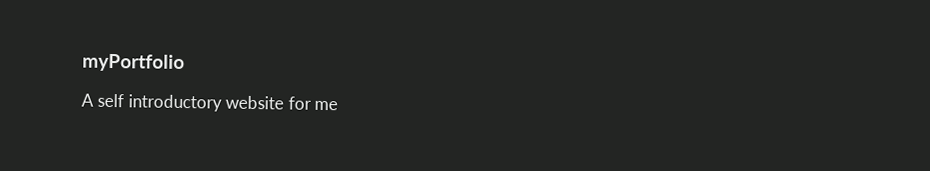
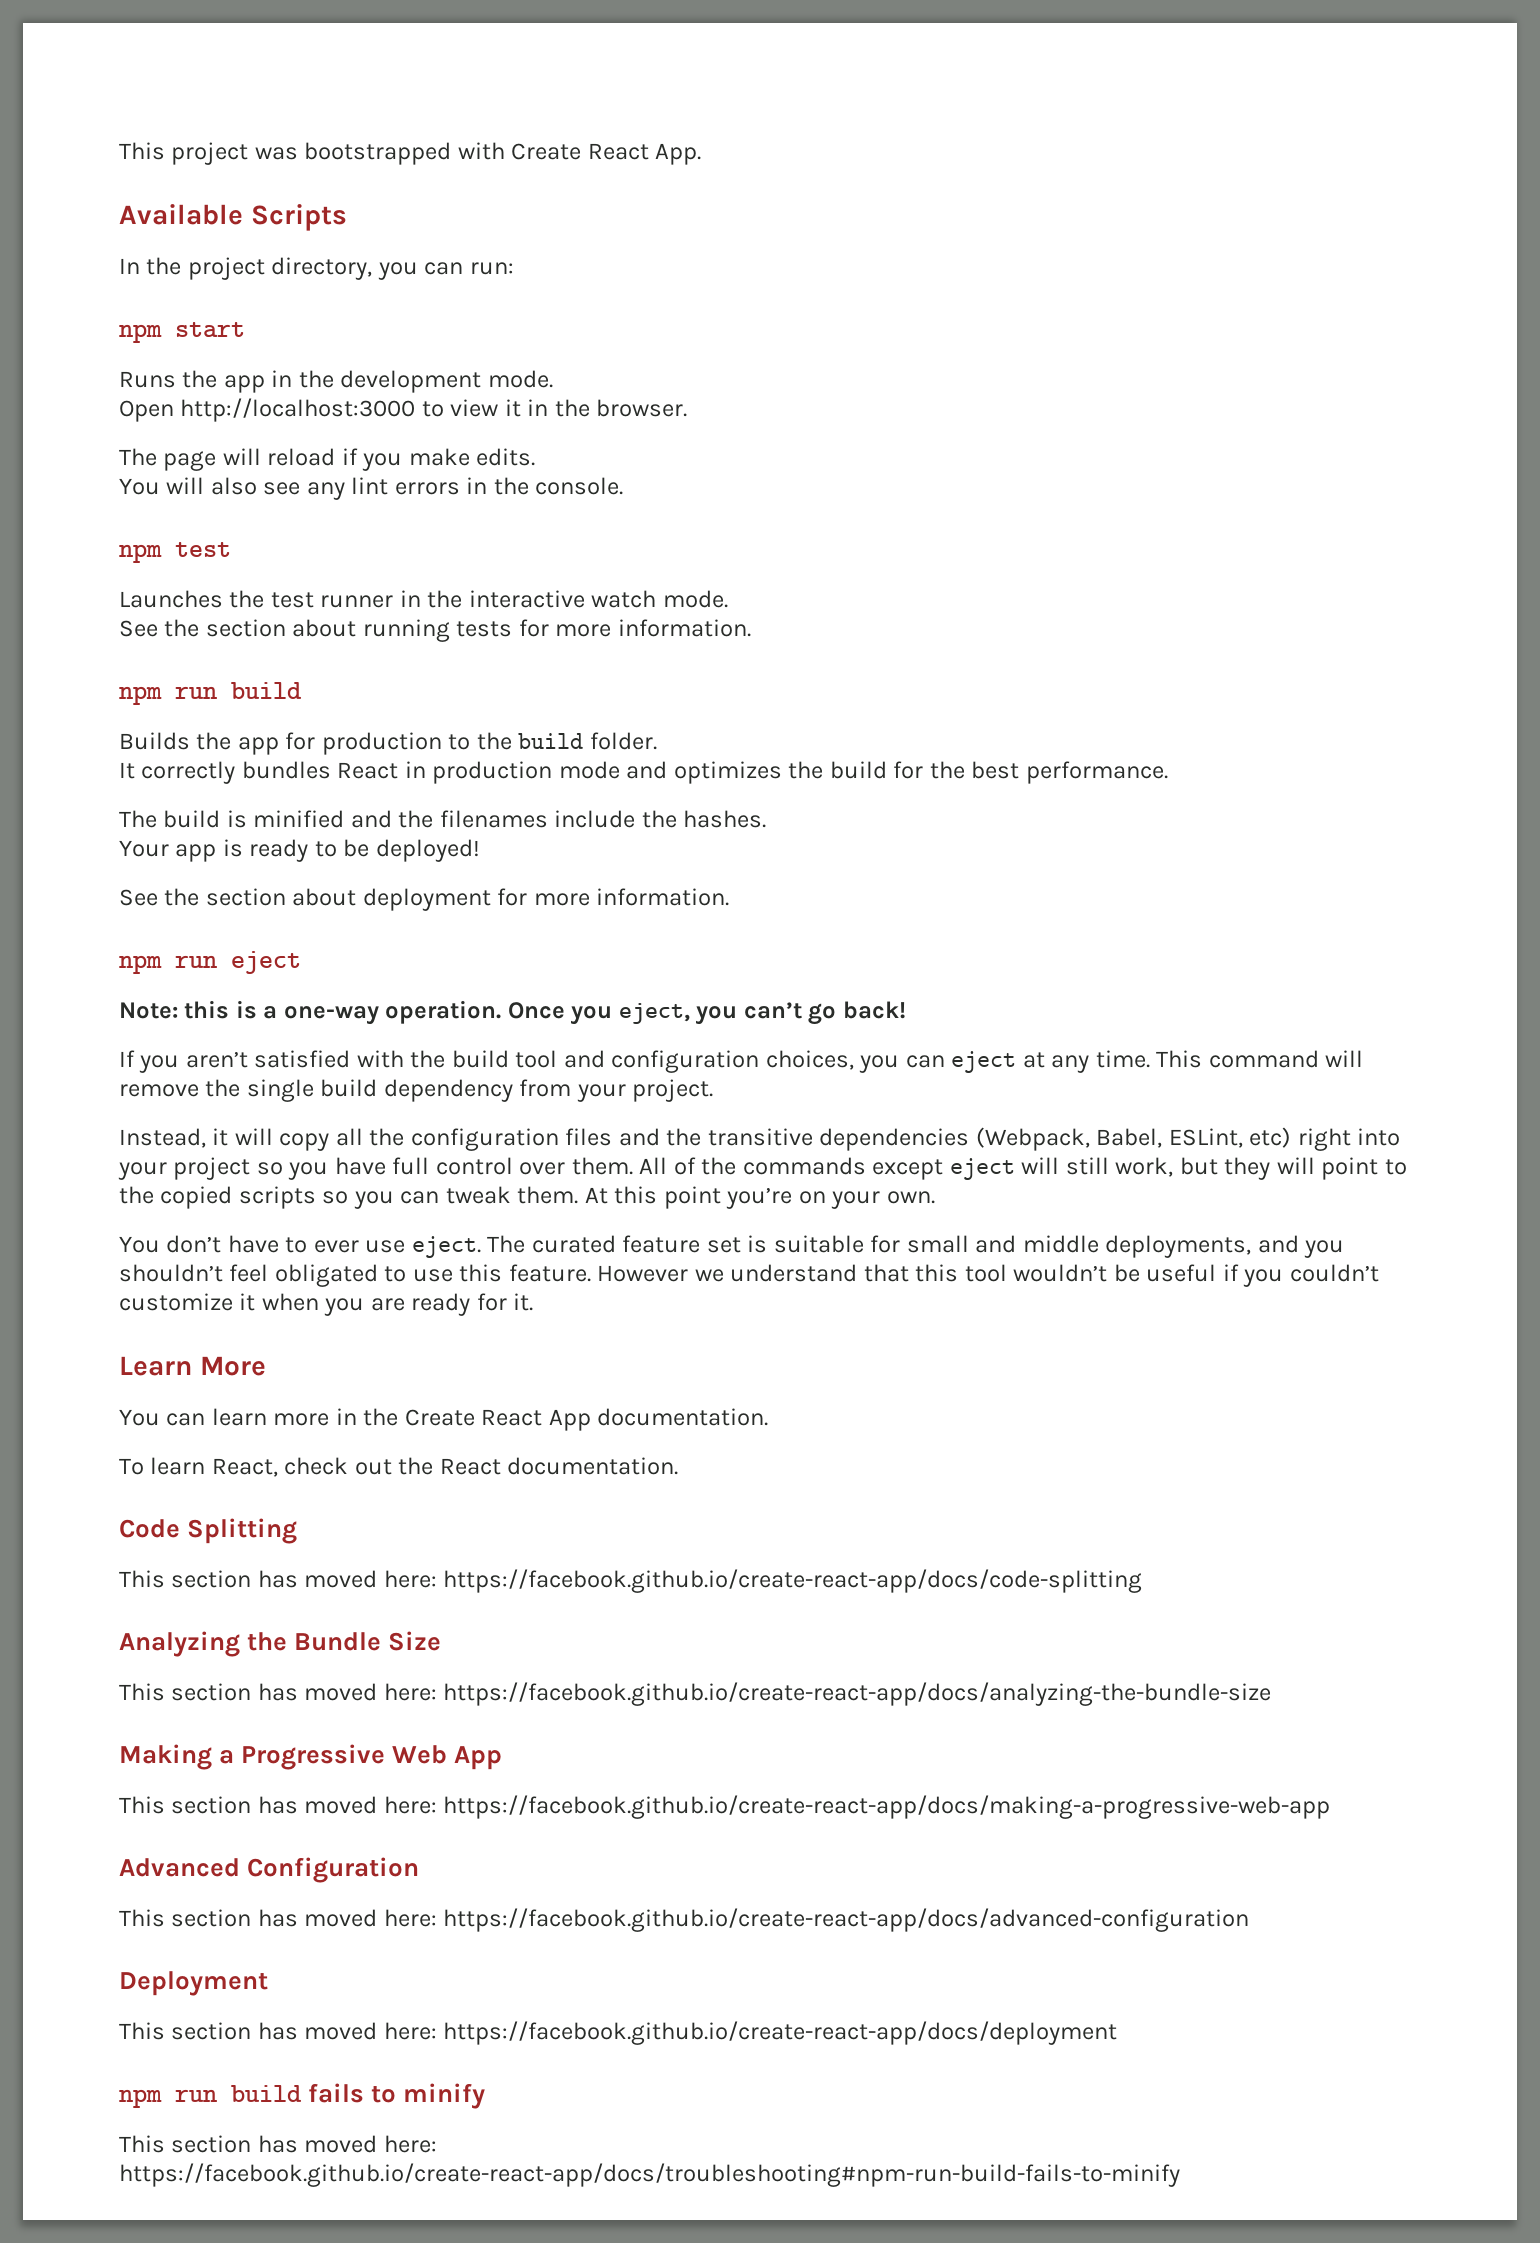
- myPortfolio
- A self introductory website for me
+ This project was bootstrapped with Create React App.
+ Available Scripts
+ In the project directory, you can run:
+ npm start
+ Runs the app in the development mode.
+ Open http://localhost:3000 to view it in the browser.
+ The page will reload if you make edits.
+ You will also see any lint errors in the console.
+ npm test
+ Launches the test runner in the interactive watch mode.
+ See the section about running tests for more information.
+ npm run build
+ Builds the app for production to the build folder.
+ It correctly bundles React in production mode and optimizes the build for the best performance.
+ The build is minified and the filenames include the hashes.
+ Your app is ready to be deployed!
+ See the section about deployment for more information.
+ npm run eject
+ Note: this is a one-way operation. Once you eject, you can’t go back!
+ If you aren’t satisfied with the build tool and configuration choices, you can eject at any time. This command will remove the single build dependency from your project.
+ Instead, it will copy all the configuration files and the transitive dependencies (Webpack, Babel, ESLint, etc) right into your project so you have full control over them. All of the commands except eject will still work, but they will point to the copied scripts so you can tweak them. At this point you’re on your own.
+ You don’t have to ever use eject. The curated feature set is suitable for small and middle deployments, and you shouldn’t feel obligated to use this feature. However we understand that this tool wouldn’t be useful if you couldn’t customize it when you are ready for it.
+ Learn More
+ You can learn more in the Create React App documentation.
+ To learn React, check out the React documentation.
+ Code Splitting
+ This section has moved here: https://facebook.github.io/create-react-app/docs/code-splitting
+ Analyzing the Bundle Size
+ This section has moved here: https://facebook.github.io/create-react-app/docs/analyzing-the-bundle-size
+ Making a Progressive Web App
+ This section has moved here: https://facebook.github.io/create-react-app/docs/making-a-progressive-web-app
+ Advanced Configuration
+ This section has moved here: https://facebook.github.io/create-react-app/docs/advanced-configuration
+ Deployment
+ This section has moved here: https://facebook.github.io/create-react-app/docs/deployment
+ npm run build fails to minify
+ This section has moved here: https://facebook.github.io/create-react-app/docs/troubleshooting#npm-run-build-fails-to-minify

